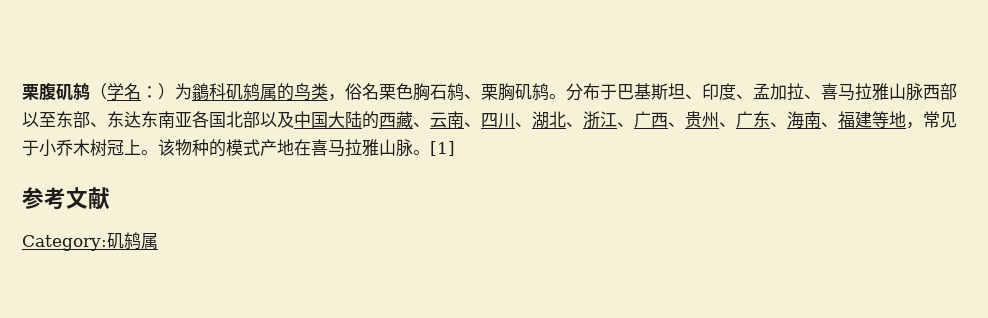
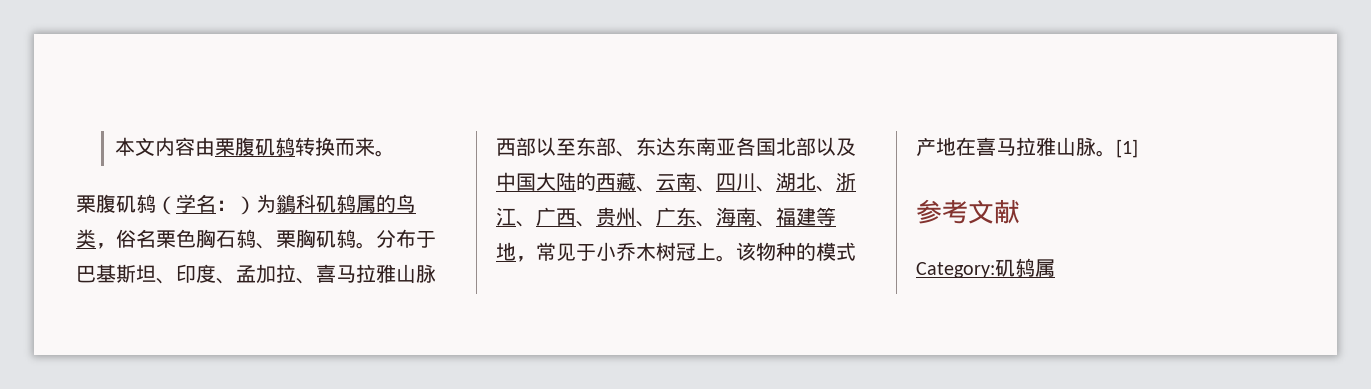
+ 本文内容由栗腹矶鸫转换而来。

